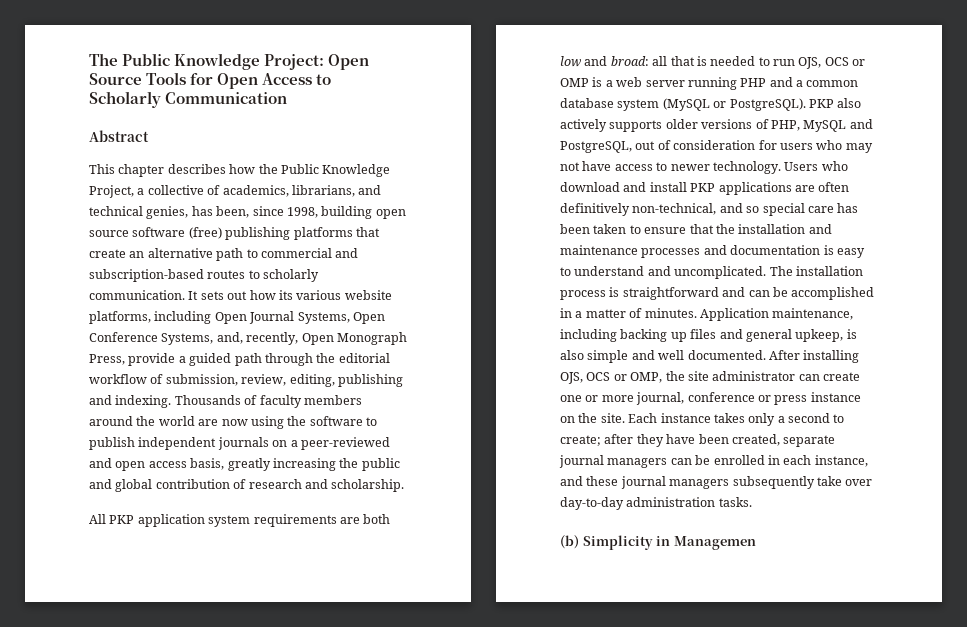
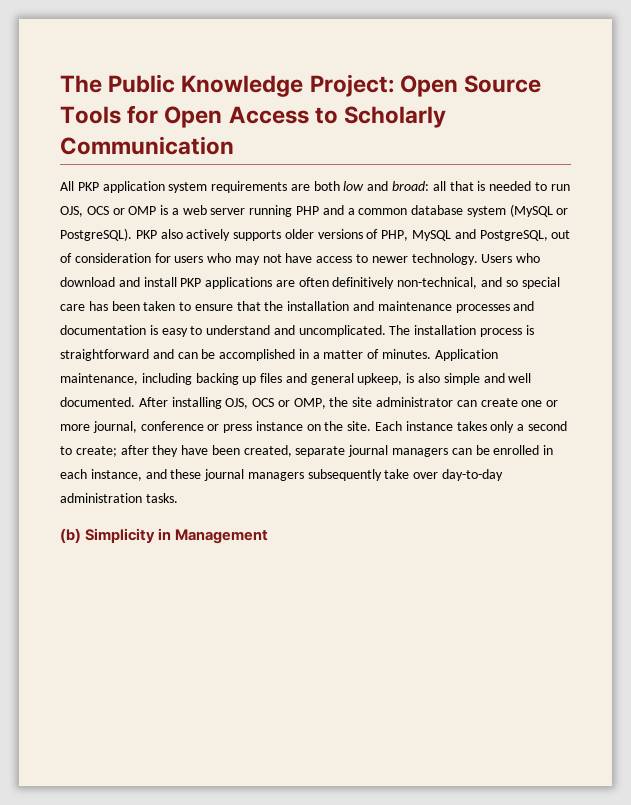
- Abstract
- This chapter describes how the Public Knowledge Project, a collective of academics, librarians, and technical genies, has been, since 1998, building open source software (free) publishing platforms that create an alternative path to commercial and subscription-based routes to scholarly communication. It sets out how its various website platforms, including Open Journal Systems, Open Conference Systems, and, recently, Open Monograph Press, provide a guided path through the editorial workflow of submission, review, editing, publishing and indexing. Thousands of faculty members around the world are now using the software to publish independent journals on a peer-reviewed and open access basis, greatly increasing the public and global contribution of research and scholarship.
- (b) Simplicity in Managemen
+ (b) Simplicity in Management

